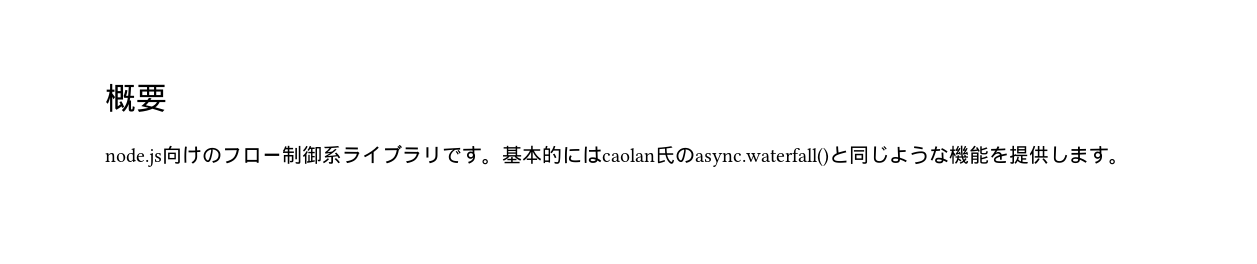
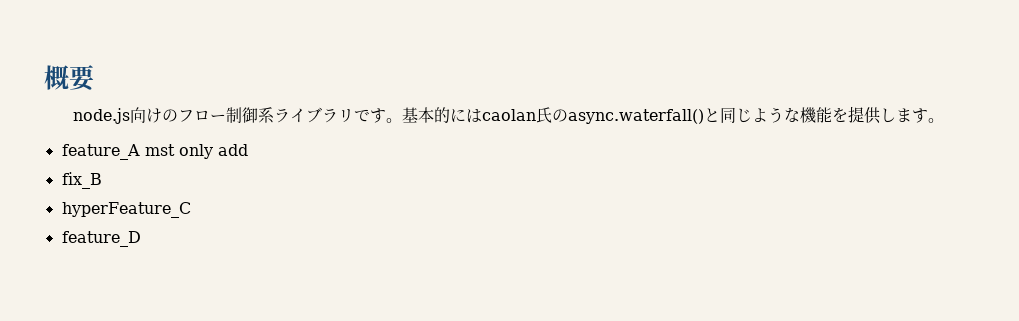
+ feature_A mst only add
+ fix_B
+ hyperFeature_C
+ feature_D

